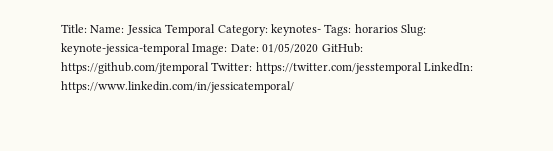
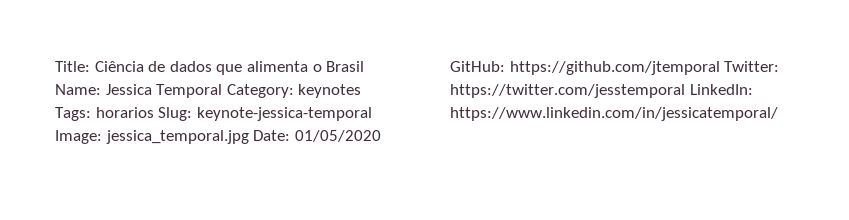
- Title: Name: Jessica Temporal Category: keynotes- Tags: horarios Slug: keynote-jessica-temporal Image: Date: 01/05/2020 GitHub: https://github.com/jtemporal Twitter: https://twitter.com/jesstemporal LinkedIn: https://www.linkedin.com/in/jessicatemporal/
+ Title: Ciência de dados que alimenta o Brasil Name: Jessica Temporal Category: keynotes Tags: horarios Slug: keynote-jessica-temporal Image: jessica_temporal.jpg Date: 01/05/2020 GitHub: https://github.com/jtemporal Twitter: https://twitter.com/jesstemporal LinkedIn: https://www.linkedin.com/in/jessicatemporal/

